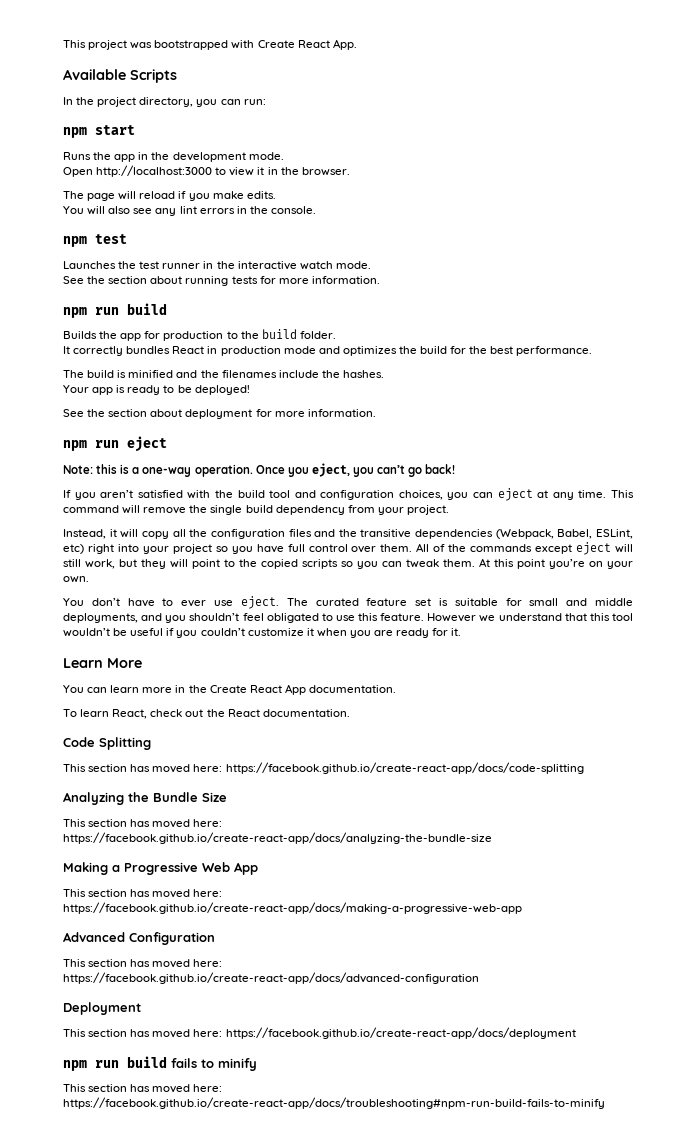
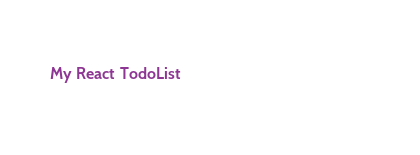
- This project was bootstrapped with Create React App.
- Available Scripts
- In the project directory, you can run:
- npm start
- Runs the app in the development mode.
- Open http://localhost:3000 to view it in the browser.
- The page will reload if you make edits.
- You will also see any lint errors in the console.
- npm test
- Launches the test runner in the interactive watch mode.
- See the section about running tests for more information.
- npm run build
- Builds the app for production to the build folder.
- It correctly bundles React in production mode and optimizes the build for the best performance.
- The build is minified and the filenames include the hashes.
- Your app is ready to be deployed!
- See the section about deployment for more information.
- npm run eject
- Note: this is a one-way operation. Once you eject, you can’t go back!
- If you aren’t satisfied with the build tool and configuration choices, you can eject at any time. This command will remove the single build dependency from your project.
- Instead, it will copy all the configuration files and the transitive dependencies (Webpack, Babel, ESLint, etc) right into your project so you have full control over them. All of the commands except eject will still work, but they will point to the copied scripts so you can tweak them. At this point you’re on your own.
- You don’t have to ever use eject. The curated feature set is suitable for small and middle deployments, and you shouldn’t feel obligated to use this feature. However we understand that this tool wouldn’t be useful if you couldn’t customize it when you are ready for it.
- Learn More
- You can learn more in the Create React App documentation.
- To learn React, check out the React documentation.
- Code Splitting
- This section has moved here: https://facebook.github.io/create-react-app/docs/code-splitting
- Analyzing the Bundle Size
- This section has moved here: https://facebook.github.io/create-react-app/docs/analyzing-the-bundle-size
- Making a Progressive Web App
- This section has moved here: https://facebook.github.io/create-react-app/docs/making-a-progressive-web-app
- Advanced Configuration
- This section has moved here: https://facebook.github.io/create-react-app/docs/advanced-configuration
- Deployment
- This section has moved here: https://facebook.github.io/create-react-app/docs/deployment
- npm run build fails to minify
- This section has moved here: https://facebook.github.io/create-react-app/docs/troubleshooting#npm-run-build-fails-to-minify
+ My React TodoList

